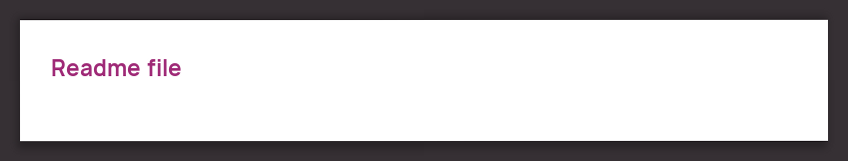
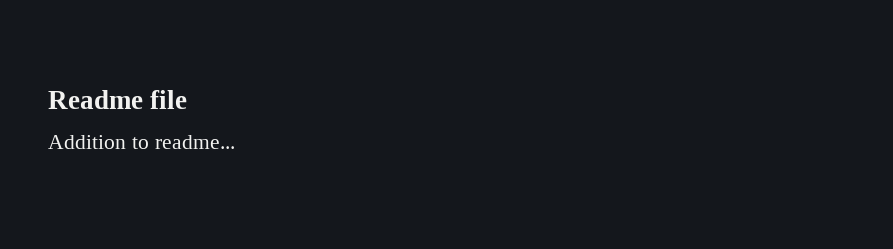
+ Addition to readme...

